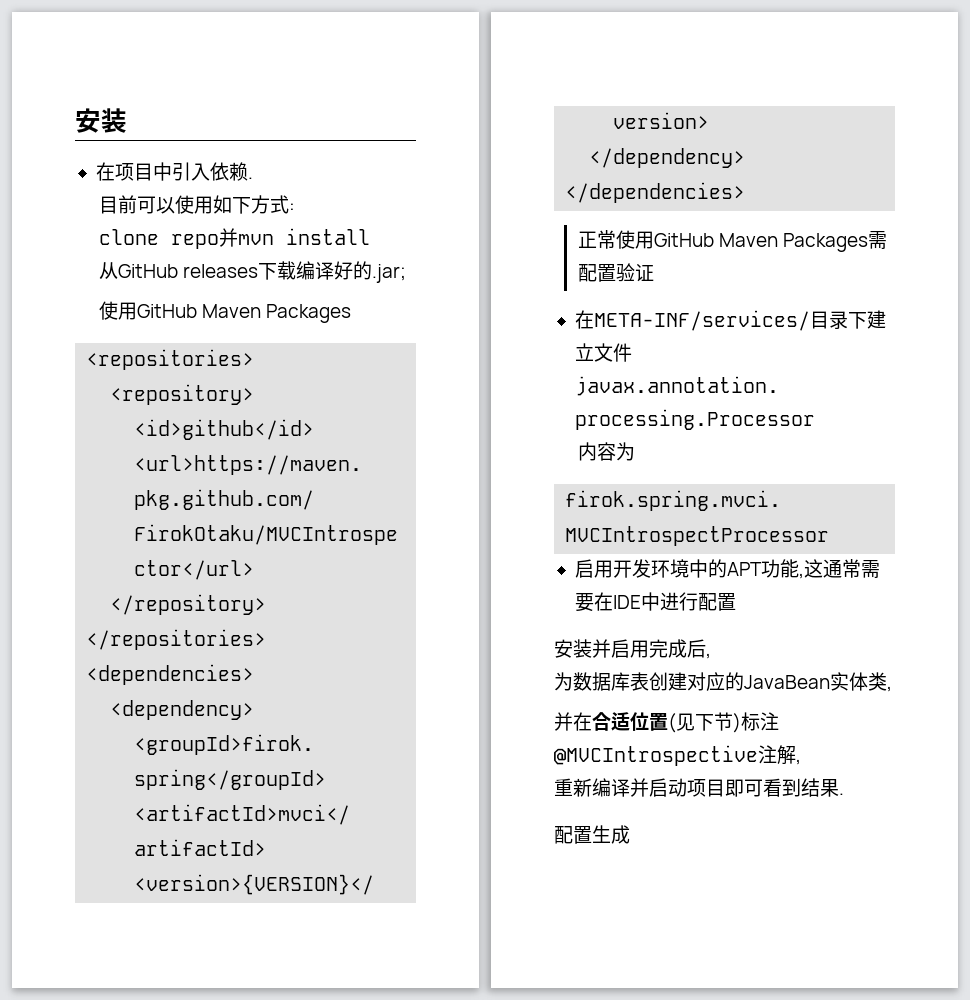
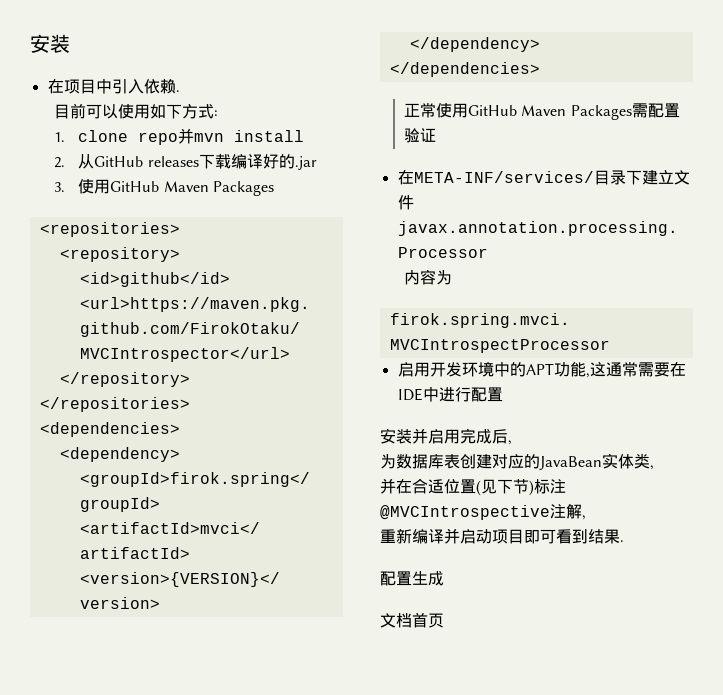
- clone repo并mvn install
+ 1. clone repo并mvn install
- 从GitHub releases下载编译好的.jar;
- 使用GitHub Maven Packages
+ 2.从GitHub releases下载编译好的.jar
+ 3.使用GitHub Maven Packages
+ 文档首页

